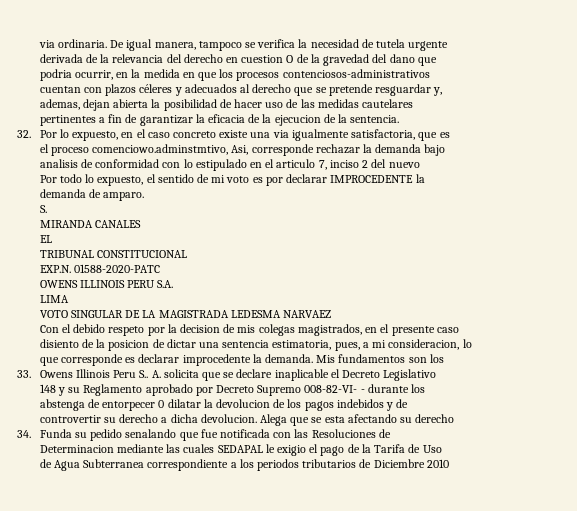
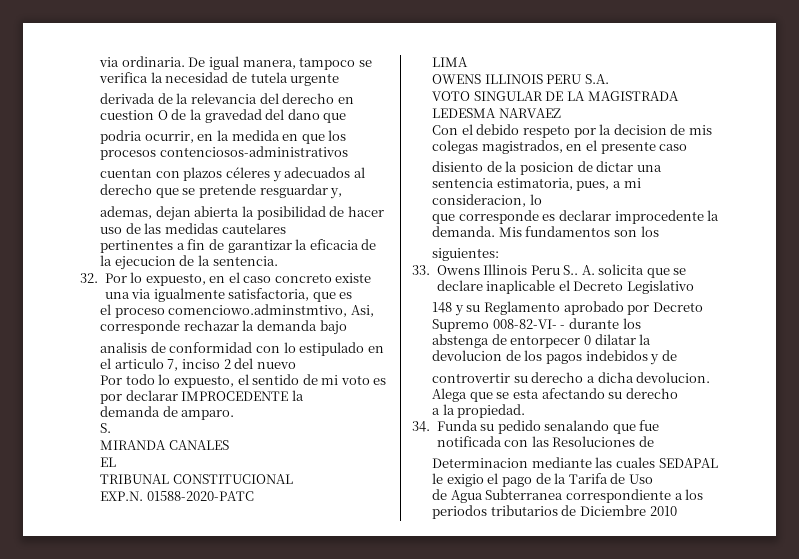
+ LIMA
- LIMA
+ siguientes:
+ a la propiedad.

